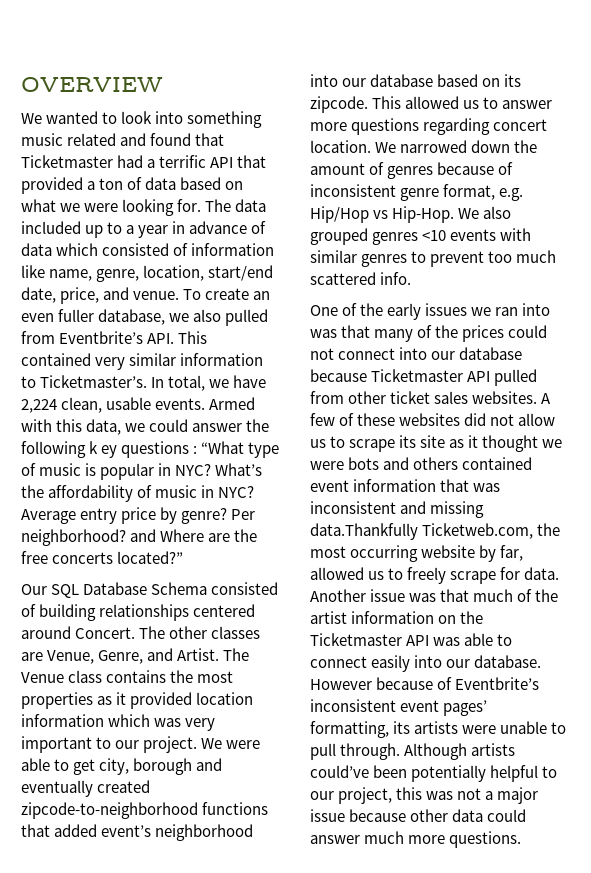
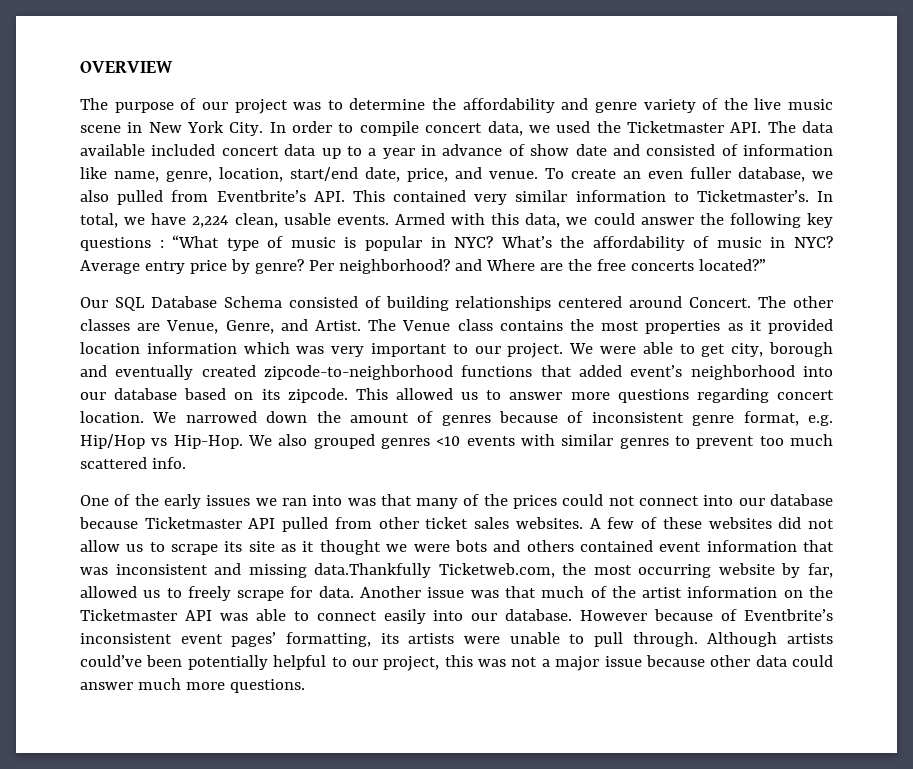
- We wanted to look into something music related and found that Ticketmaster had a terrific API that provided a ton of data based on what we were looking for. The data included up to a year in advance of data which consisted of information like name, genre, location, start/end date, price, and venue.
+ The purpose of our project was to determine the affordability and genre variety of the live music scene in New York City. In order to compile concert data, we used the Ticketmaster API. The data available included concert data up to a year in advance of show date and consisted of information like name, genre, location, start/end date, price, and venue.
- Armed with this data, we could answer the following k ey questions : “What type of music is popular in NYC?
+ Armed with this data, we could answer the following key questions : “What type of music is popular in NYC?

